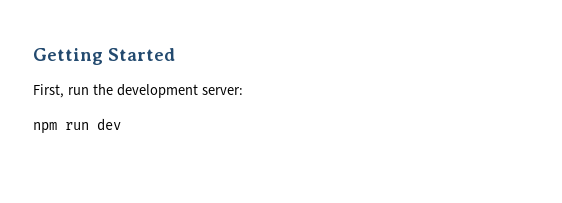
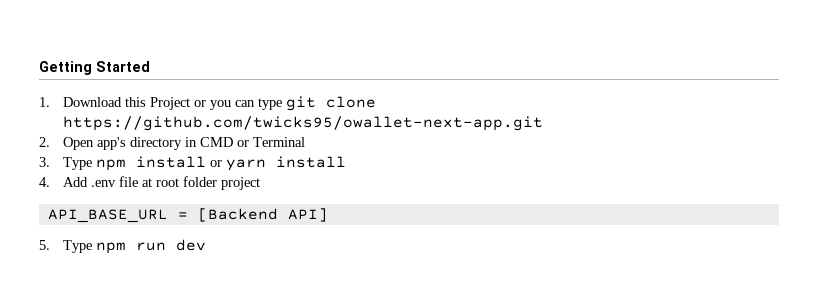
- First, run the development server:
- npm run dev
+ 1. Download this Project or you can type git clone https://github.com/twicks95/owallet-next-app.git
+ 2. Open app's directory in CMD or Terminal
+ 3. Type npm install or yarn install
+ 4. Add .env file at root folder project
+ API_BASE_URL = [Backend API]
+ 5. Type npm run dev

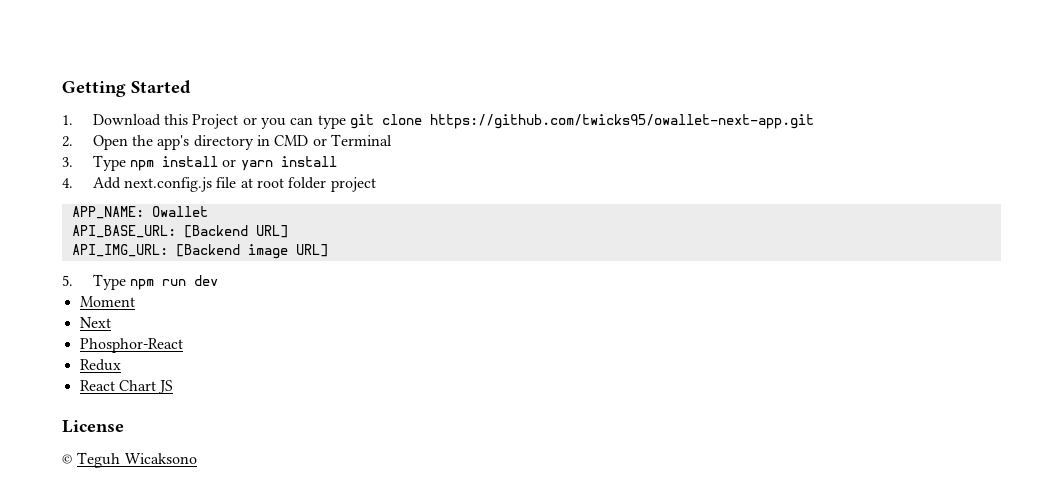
- 2. Open app's directory in CMD or Terminal
+ 2. Open the app's directory in CMD or Terminal
- 4. Add .env file at root folder project
+ 4. Add next.config.js file at root folder project
- API_BASE_URL = [Backend API]
+ APP_NAME: Owallet
+ API_BASE_URL: [Backend URL]
+ API_IMG_URL: [Backend image URL]
+ Moment
+ Next
+ Phosphor-React
+ Redux
+ React Chart JS
+ License
+ © Teguh Wicaksono

